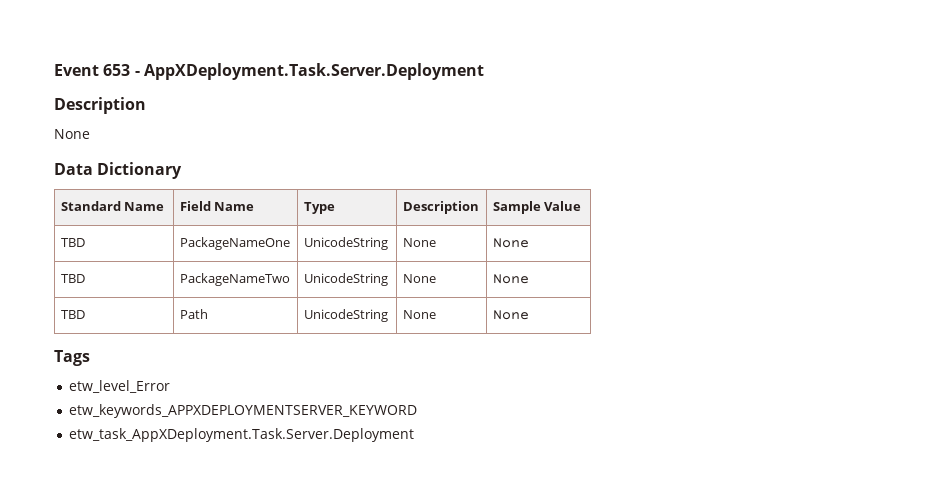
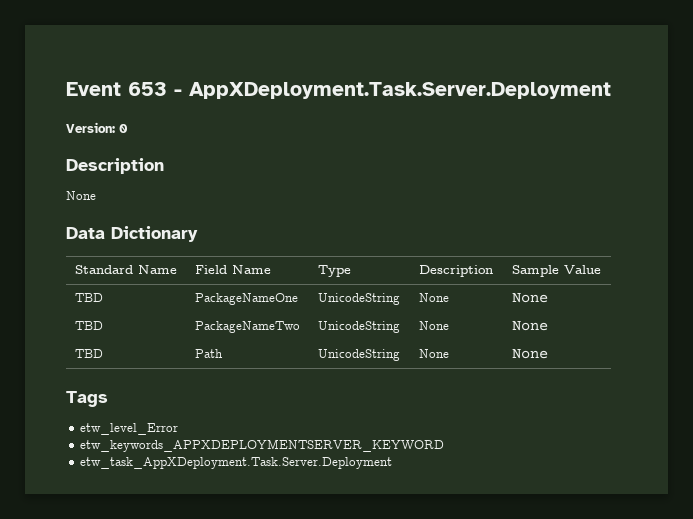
+ Version: 0

